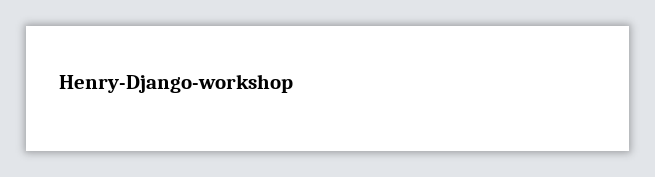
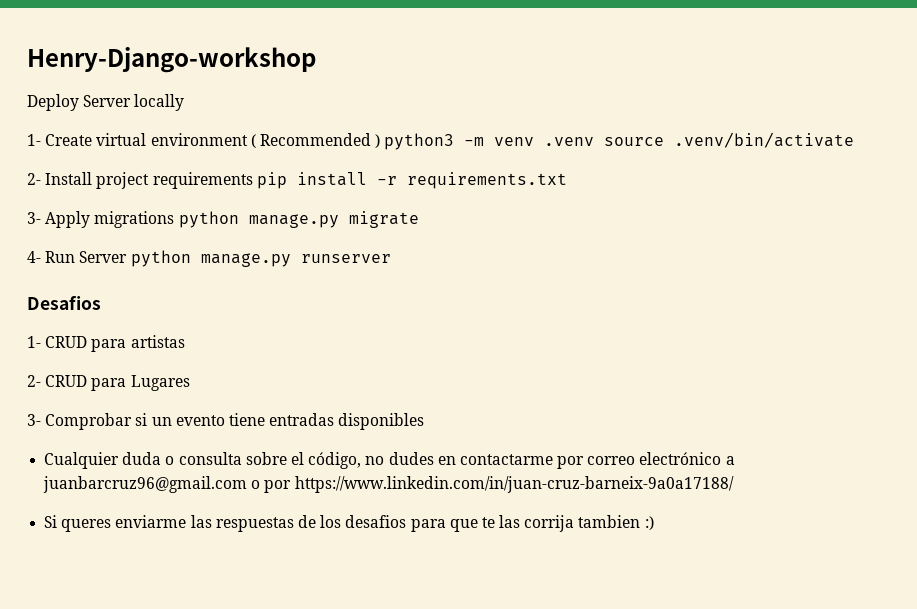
+ Deploy Server locally
+ 1- Create virtual environment ( Recommended ) python3 -m venv .venv source .venv/bin/activate
+ 2- Install project requirements pip install -r requirements.txt
+ 3- Apply migrations python manage.py migrate
+ 4- Run Server python manage.py runserver
+ Desafios
+ 1- CRUD para artistas
+ 2- CRUD para Lugares
+ 3- Comprobar si un evento tiene entradas disponibles
+ Cualquier duda o consulta sobre el código, no dudes en contactarme por correo electrónico a juanbarcruz96@gmail.com o por https://www.linkedin.com/in/juan-cruz-barneix-9a0a17188/
+ Si queres enviarme las respuestas de los desafios para que te las corrija tambien :)

